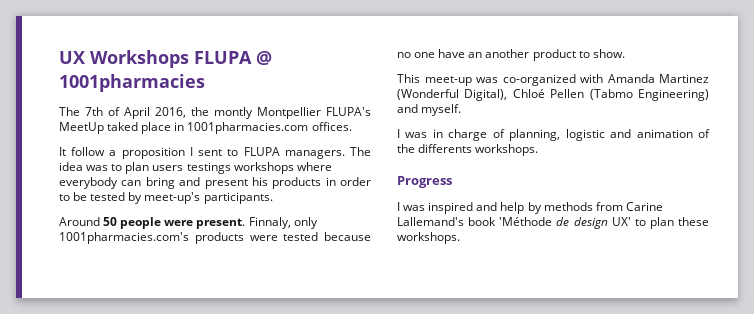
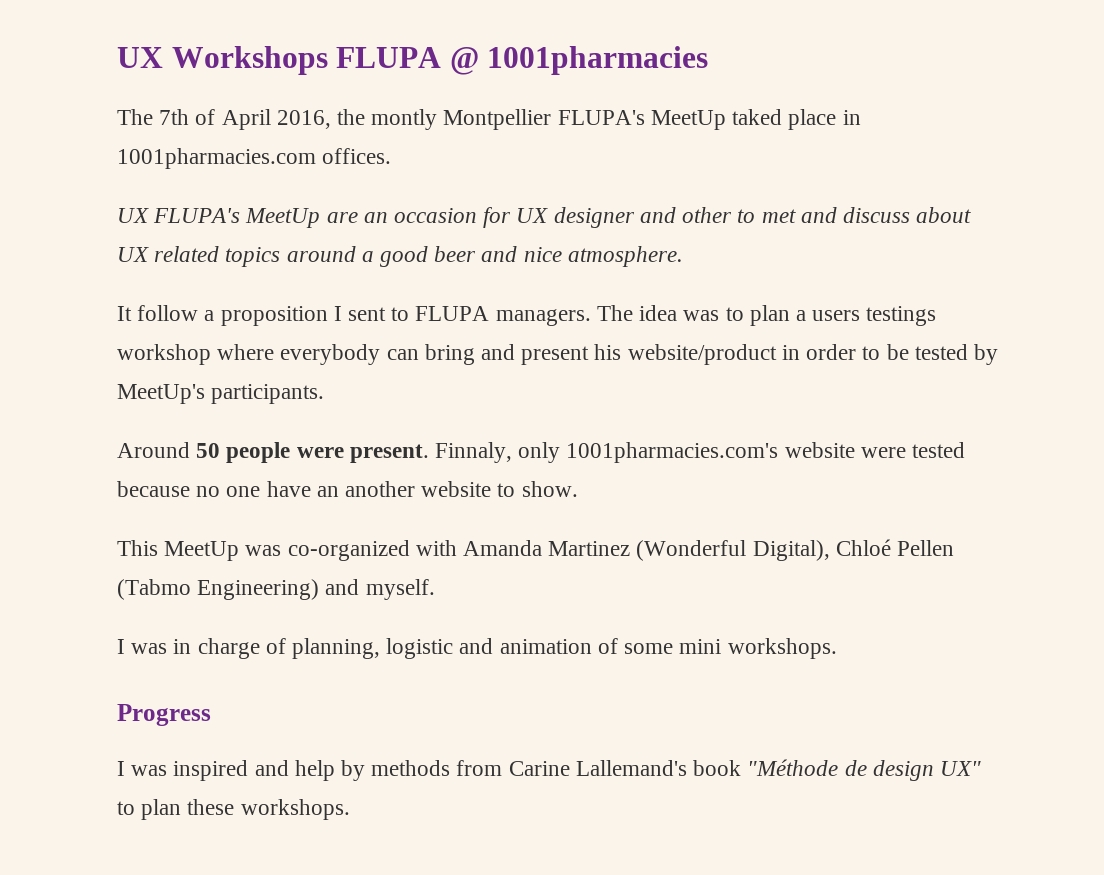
+ UX FLUPA's MeetUp are an occasion for UX designer and other to met and discuss about UX related topics around a good beer and nice atmosphere.
- The idea was to plan users testings workshops where everybody can bring and present his products in order to be tested by meet-up's participants.
+ The idea was to plan a users testings workshop where everybody can bring and present his website/product in order to be tested by MeetUp's participants.
- Finnaly, only 1001pharmacies.com's products were tested because no one have an another product to show.
+ Finnaly, only 1001pharmacies.com's website were tested because no one have an another website to show.
- This meet-up was co-organized with Amanda Martinez (Wonderful Digital), Chloé Pellen (Tabmo Engineering) and myself.
+ This MeetUp was co-organized with Amanda Martinez (Wonderful Digital), Chloé Pellen (Tabmo Engineering) and myself.
- I was in charge of planning, logistic and animation of the differents workshops.
+ I was in charge of planning, logistic and animation of some mini workshops.
- I was inspired and help by methods from Carine Lallemand's book 'Méthode de design UX' to plan these workshops.
+ I was inspired and help by methods from Carine Lallemand's book "Méthode de design UX" to plan these workshops.

